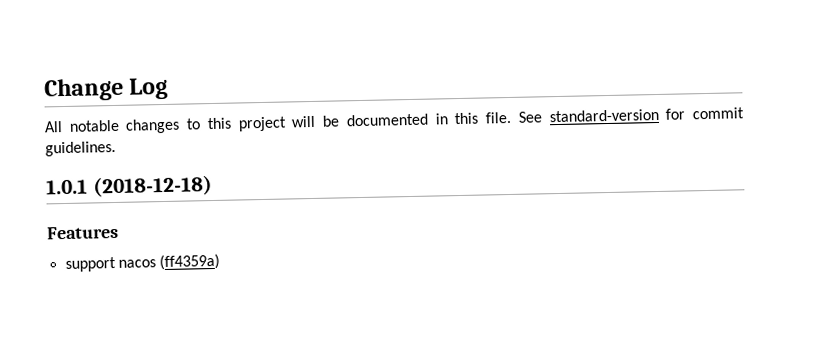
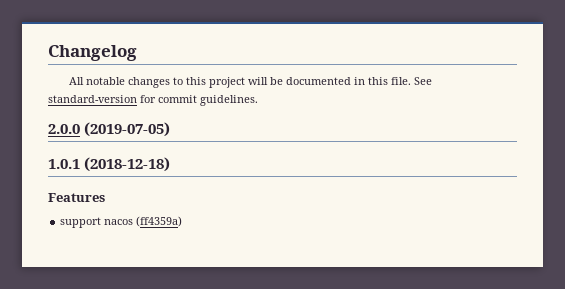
- Change Log
+ Changelog
+ 2.0.0 (2019-07-05)

